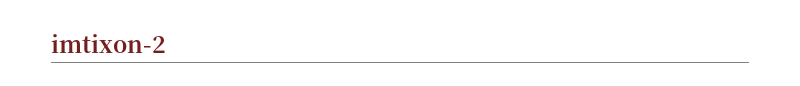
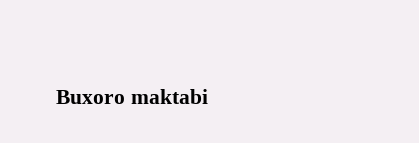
- imtixon-2
+ Buxoro maktabi

